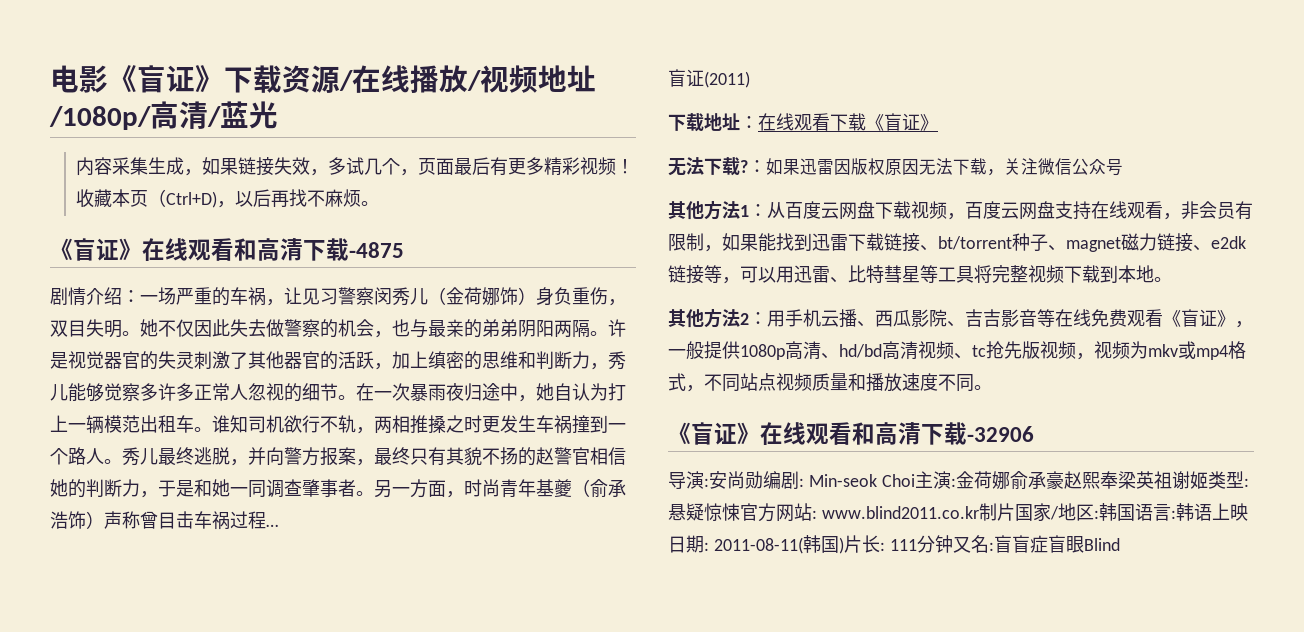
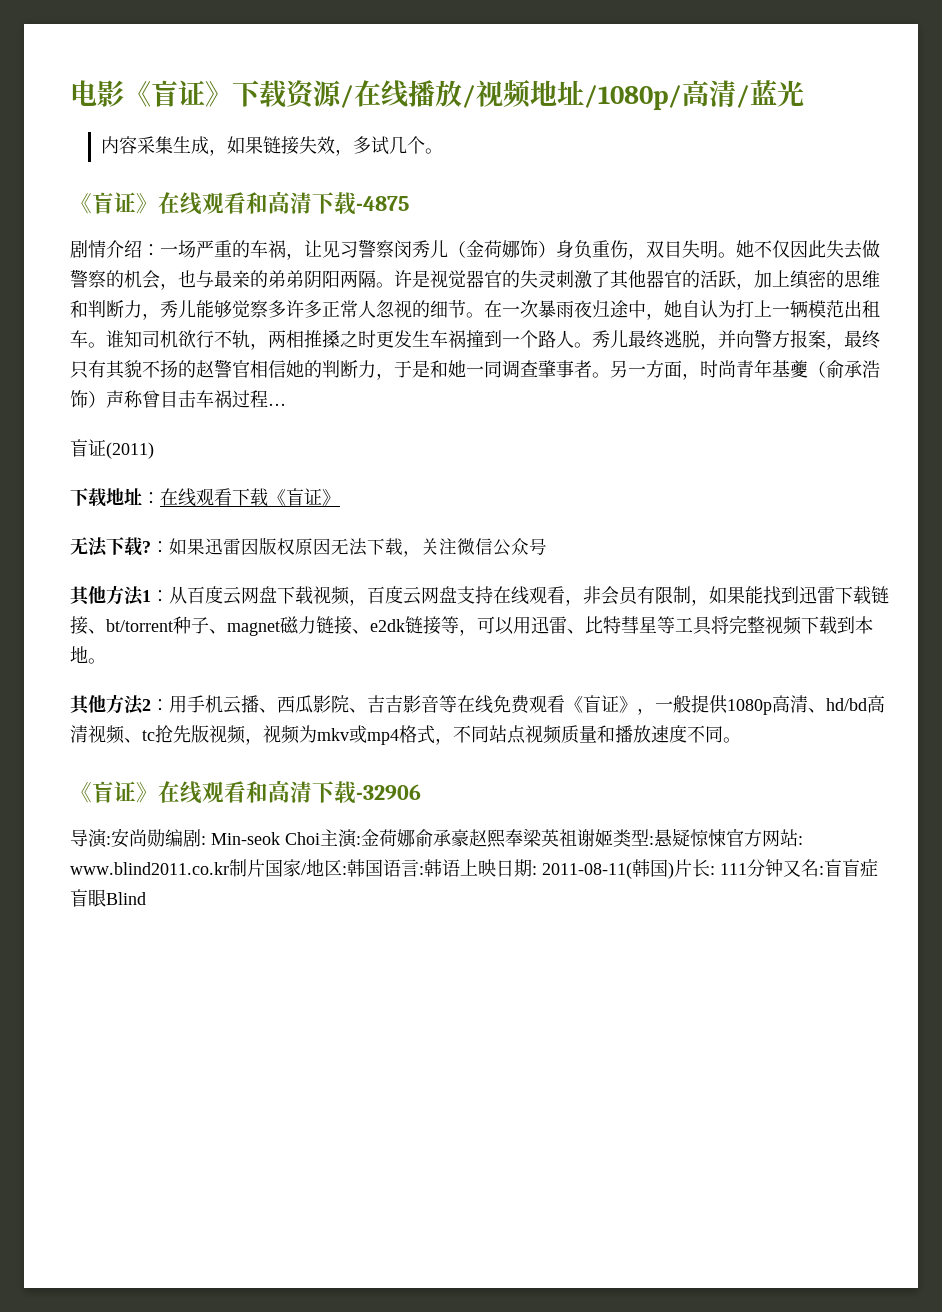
- 内容采集生成，如果链接失效，多试几个，页面最后有更多精彩视频！收藏本页（Ctrl+D)，以后再找不麻烦。
+ 内容采集生成，如果链接失效，多试几个。

